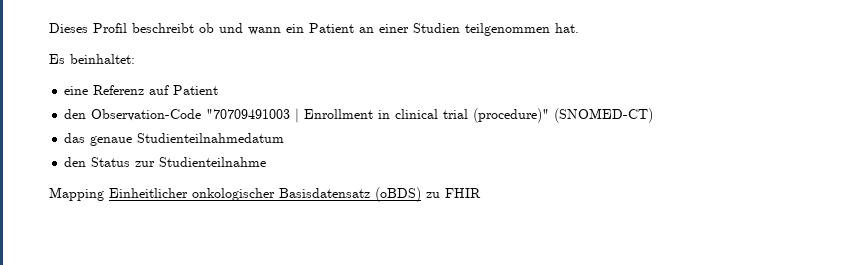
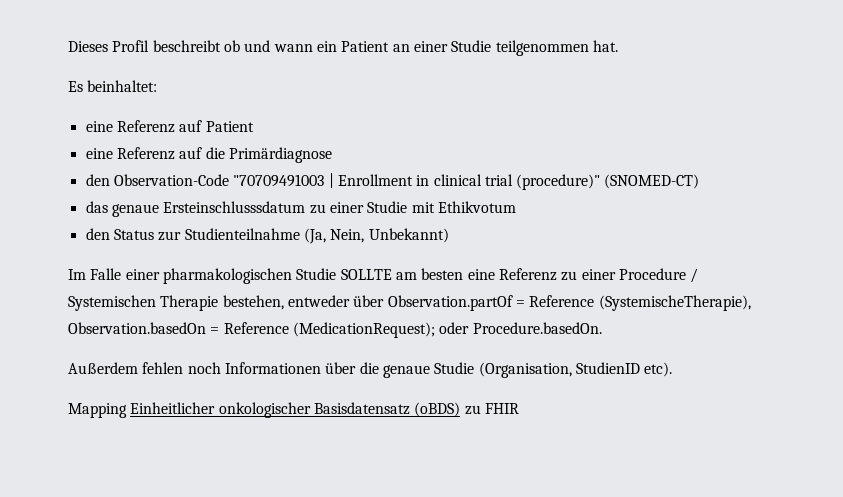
- Dieses Profil beschreibt ob und wann ein Patient an einer Studien teilgenommen hat.
+ Dieses Profil beschreibt ob und wann ein Patient an einer Studie teilgenommen hat.
+ eine Referenz auf die Primärdiagnose
- das genaue Studienteilnahmedatum
- den Status zur Studienteilnahme
+ das genaue Ersteinschlusssdatum zu einer Studie mit Ethikvotum
+ den Status zur Studienteilnahme (Ja, Nein, Unbekannt)
+ Im Falle einer pharmakologischen Studie SOLLTE am besten eine Referenz zu einer Procedure / Systemischen Therapie bestehen, entweder über Observation.partOf = Reference (SystemischeTherapie), Observation.basedOn = Reference (MedicationRequest); oder Procedure.basedOn.
+ Außerdem fehlen noch Informationen über die genaue Studie (Organisation, StudienID etc).

